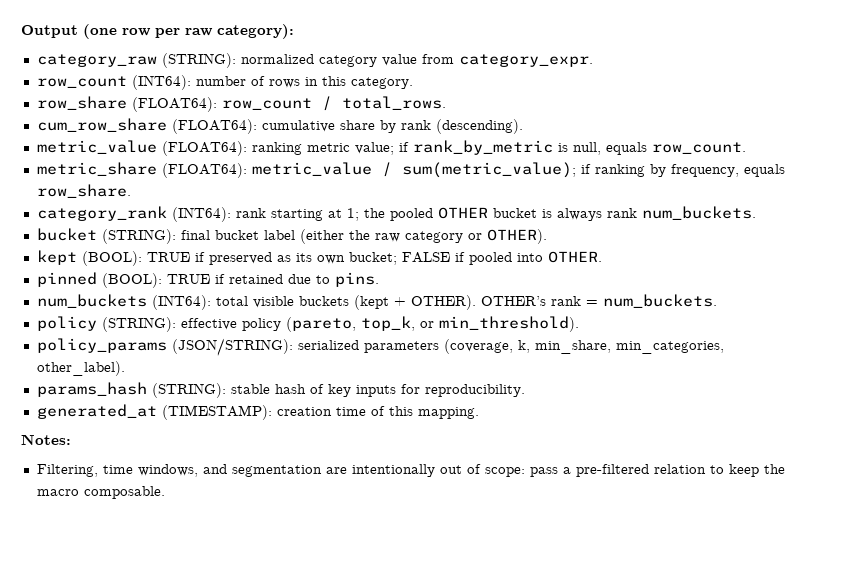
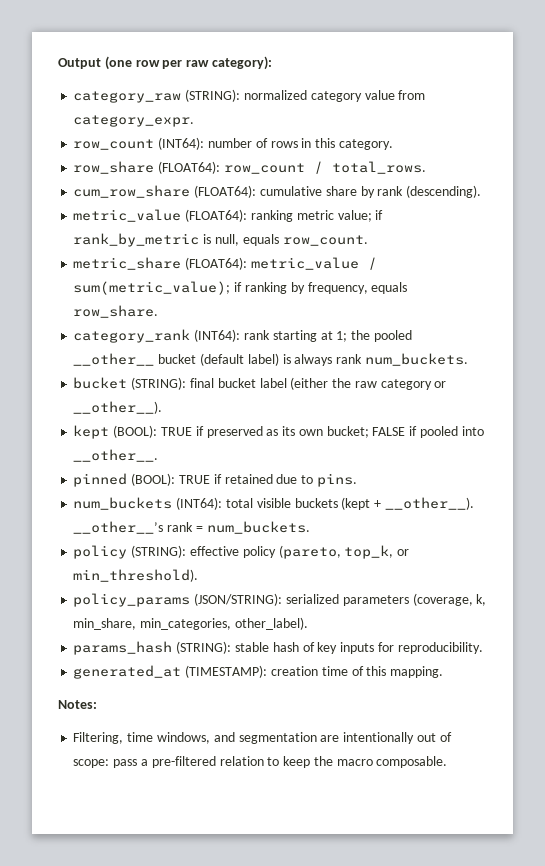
- category_rank (INT64): rank starting at 1; the pooled OTHER bucket is always rank num_buckets.
+ category_rank (INT64): rank starting at 1; the pooled __other__ bucket (default label) is always rank num_buckets.
- bucket (STRING): final bucket label (either the raw category or OTHER).
+ bucket (STRING): final bucket label (either the raw category or __other__).
- kept (BOOL): TRUE if preserved as its own bucket; FALSE if pooled into OTHER.
+ kept (BOOL): TRUE if preserved as its own bucket; FALSE if pooled into __other__.
- num_buckets (INT64): total visible buckets (kept + OTHER). OTHER’s rank = num_buckets.
+ num_buckets (INT64): total visible buckets (kept + __other__). __other__’s rank = num_buckets.

